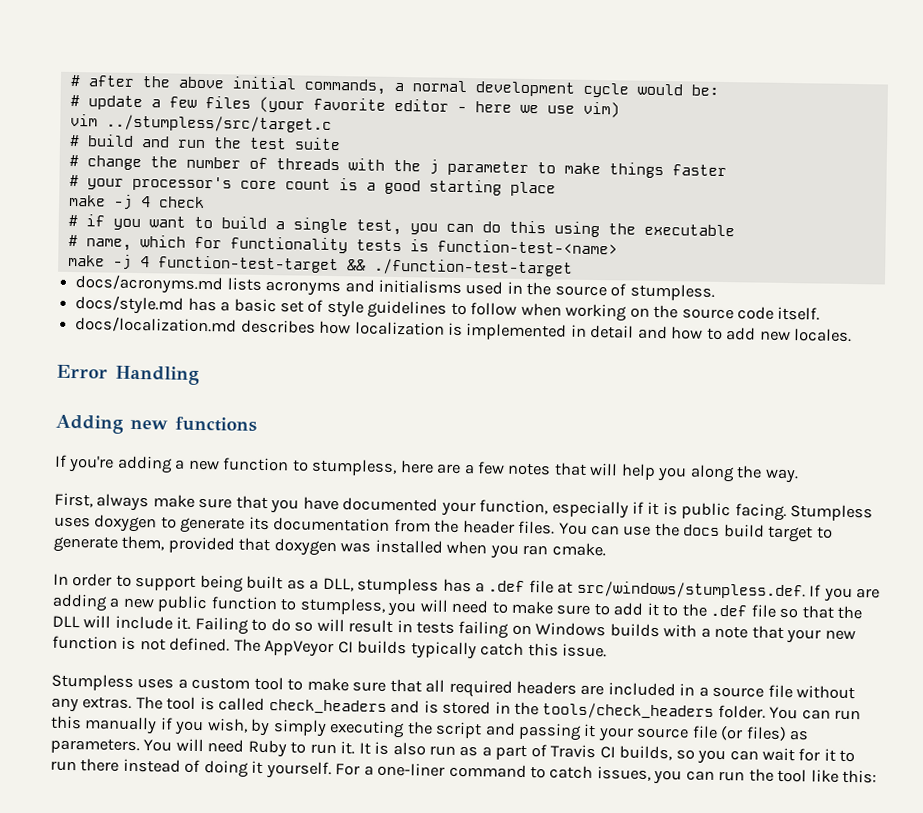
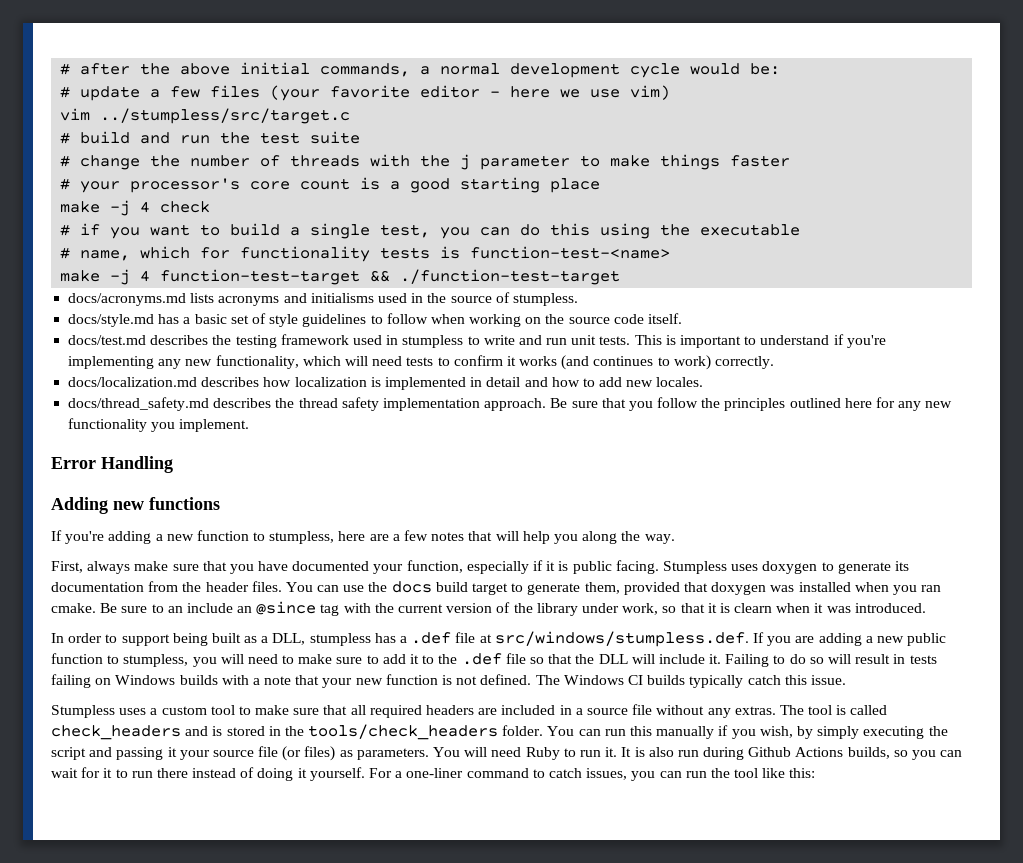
+ docs/test.md describes the testing framework used in stumpless to write and run unit tests. This is important to understand if you're implementing any new functionality, which will need tests to confirm it works (and continues to work) correctly.
+ docs/thread_safety.md describes the thread safety implementation approach. Be sure that you follow the principles outlined here for any new functionality you implement.
+ Be sure to an include an @since tag with the current version of the library under work, so that it is clearn when it was introduced.
- The AppVeyor CI builds typically catch this issue.
+ The Windows CI builds typically catch this issue.
- It is also run as a part of Travis CI builds, so you can wait for it to run there instead of doing it yourself.
+ It is also run during Github Actions builds, so you can wait for it to run there instead of doing it yourself.

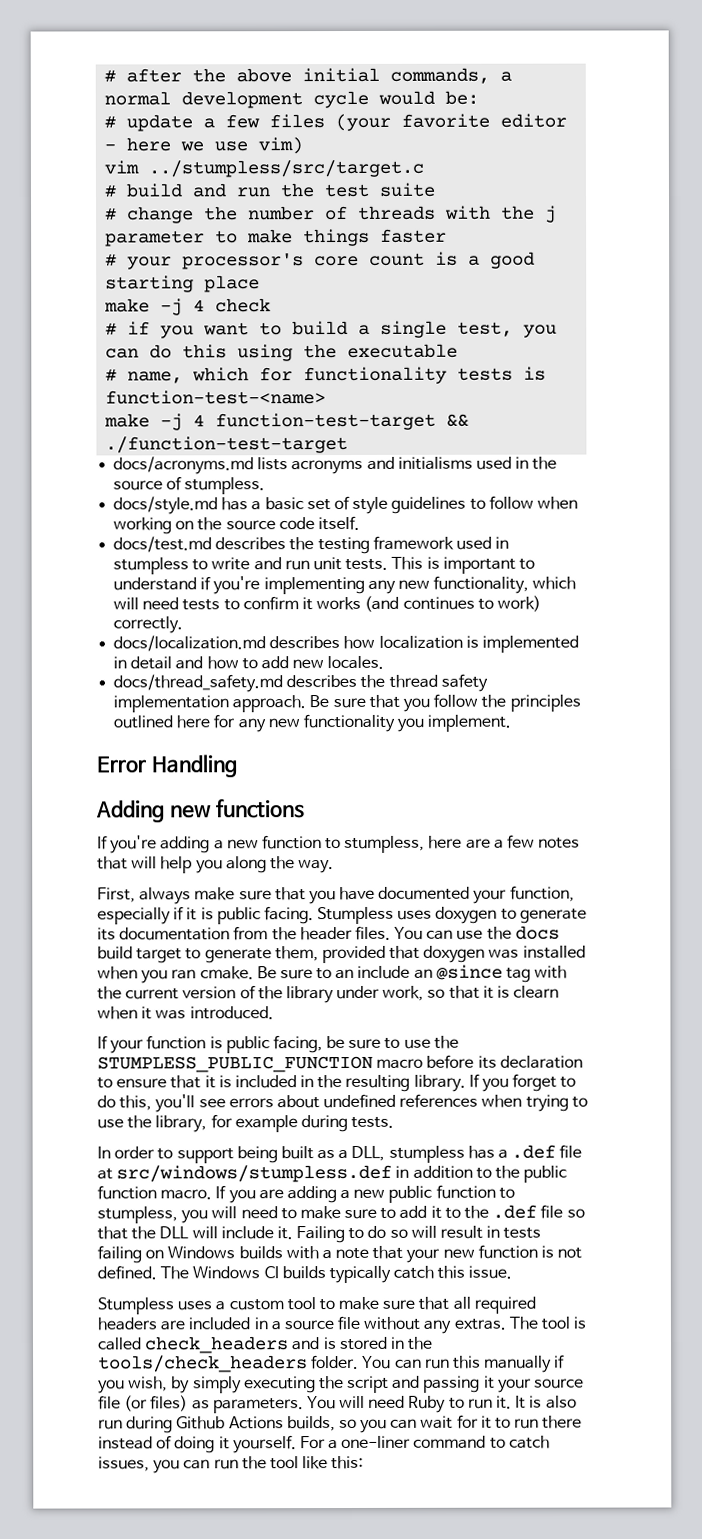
+ If your function is public facing, be sure to use the STUMPLESS_PUBLIC_FUNCTION macro before its declaration to ensure that it is included in the resulting library. If you forget to do this, you'll see errors about undefined references when trying to use the library, for example during tests.
- In order to support being built as a DLL, stumpless has a .def file at src/windows/stumpless.def. If you are adding a new public function to stumpless, you will need to make sure to add it to the .def file so that the DLL will include it.
+ In order to support being built as a DLL, stumpless has a .def file at src/windows/stumpless.def in addition to the public function macro. If you are adding a new public function to stumpless, you will need to make sure to add it to the .def file so that the DLL will include it.

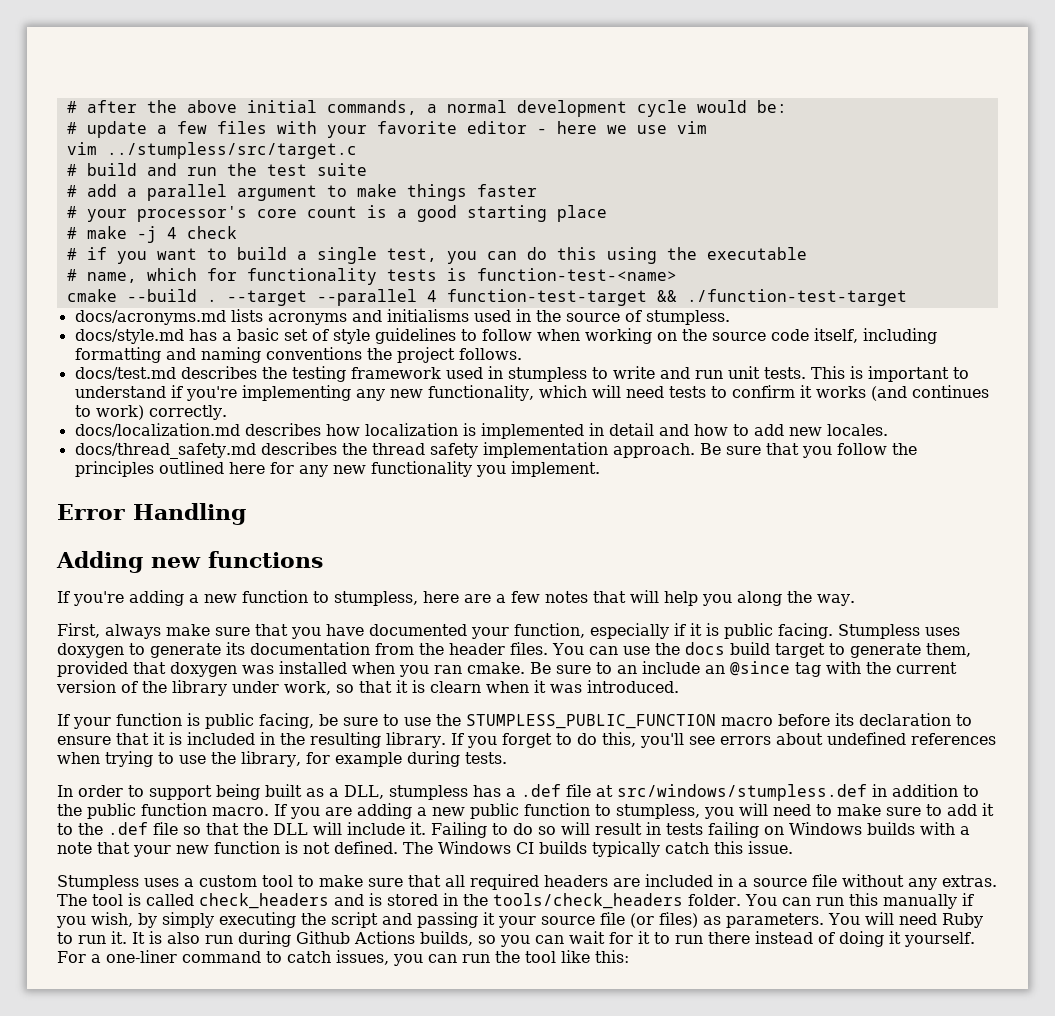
- # update a few files (your favorite editor - here we use vim)
+ # update a few files with your favorite editor - here we use vim
- # change the number of threads with the j parameter to make things faster
+ # add a parallel argument to make things faster
- make -j 4 check
+ # make -j 4 check
- make -j 4 function-test-target && ./function-test-target
+ cmake --build . --target --parallel 4 function-test-target && ./function-test-target
- docs/style.md has a basic set of style guidelines to follow when working on the source code itself.
+ docs/style.md has a basic set of style guidelines to follow when working on the source code itself, including formatting and naming conventions the project follows.

